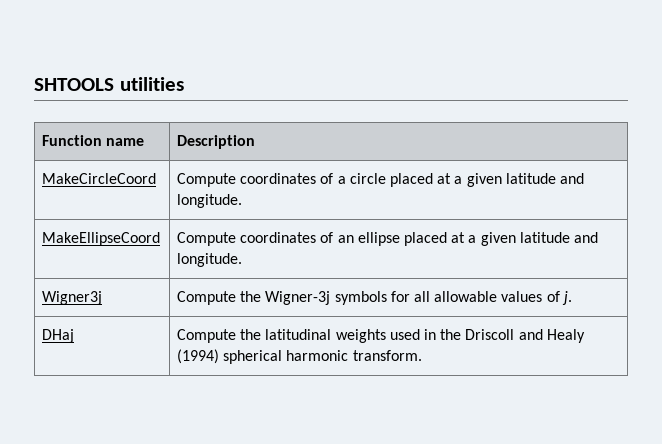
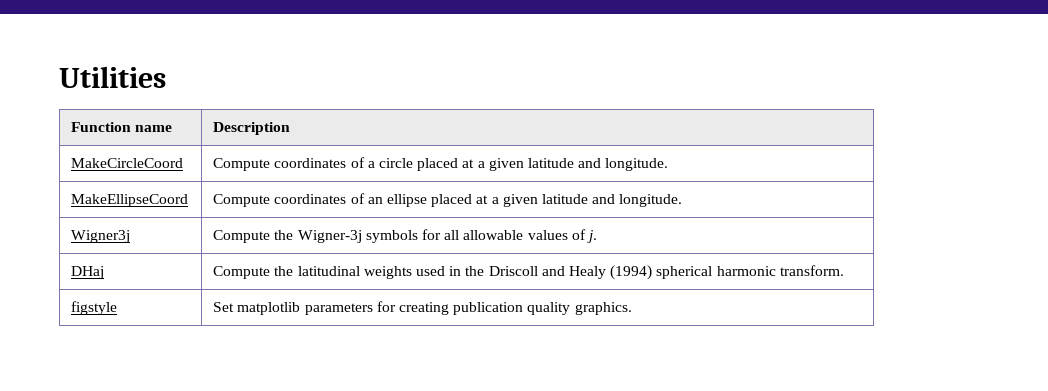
- SHTOOLS utilities
+ Utilities
+ figstyle | Set matplotlib parameters for creating publication quality graphics.

